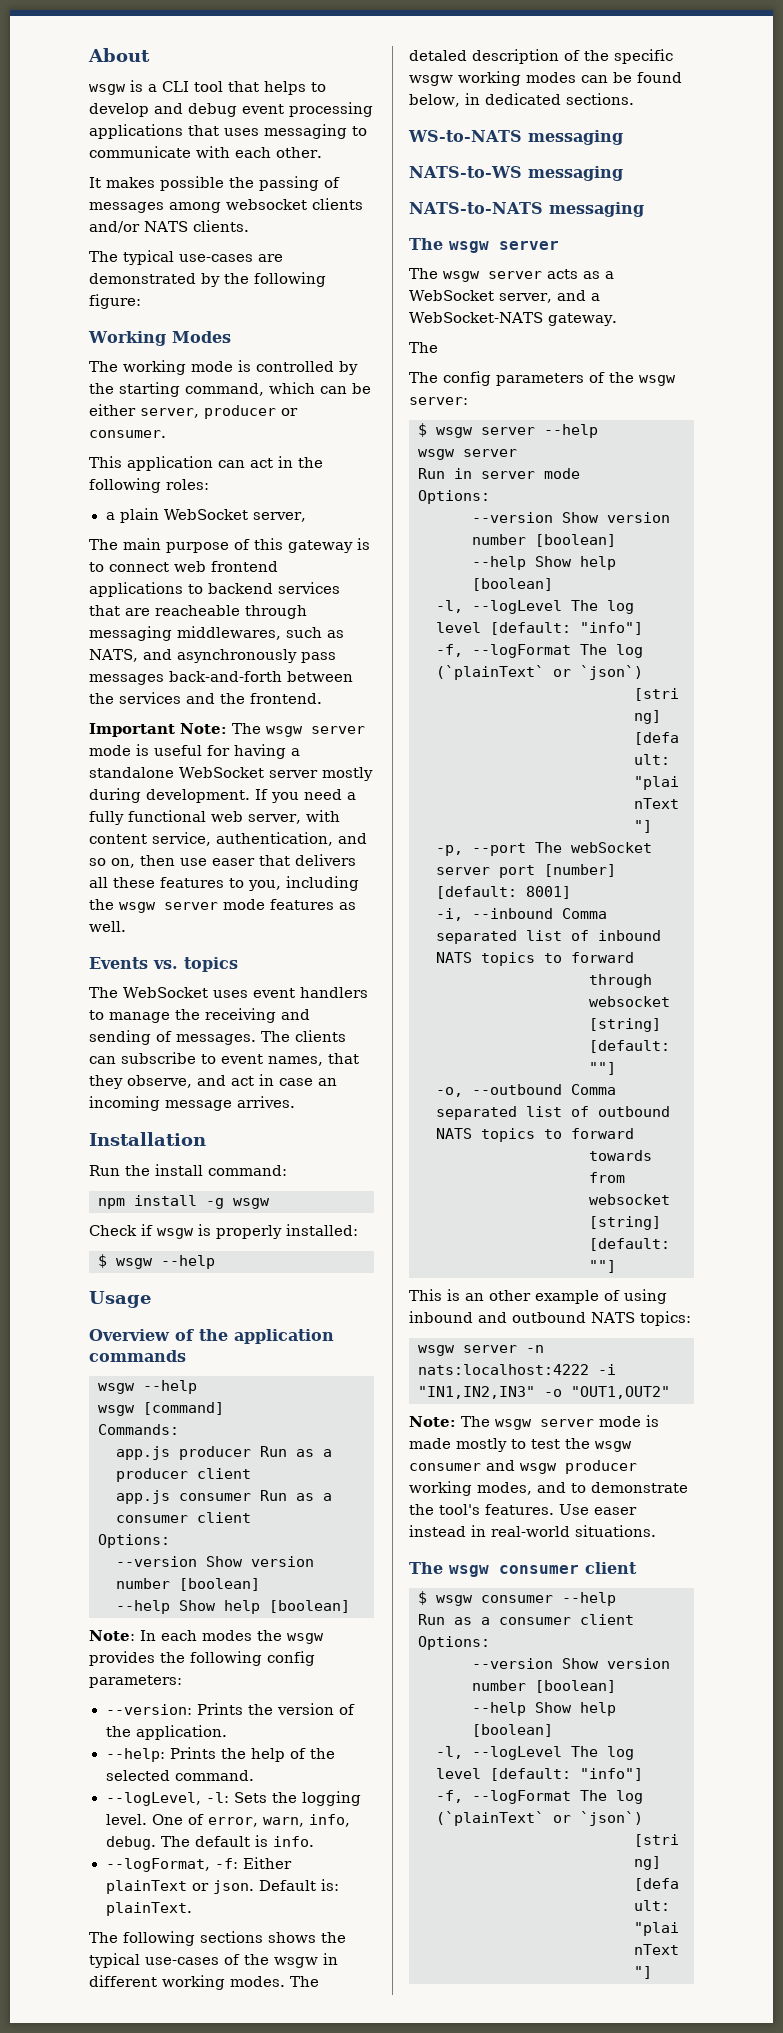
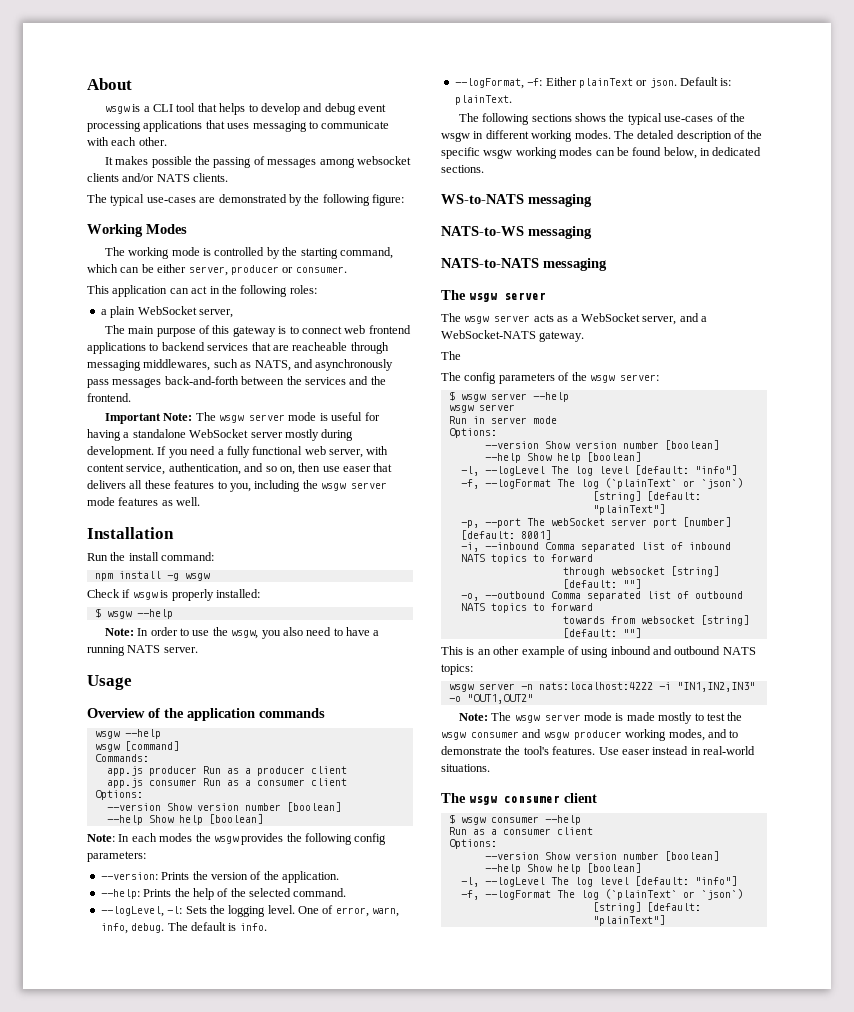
- Events vs. topics
- The WebSocket uses event handlers to manage the receiving and sending of messages. The clients can subscribe to event names, that they observe, and act in case an incoming message arrives.
+ Note: In order to use the wsgw, you also need to have a running NATS server.

